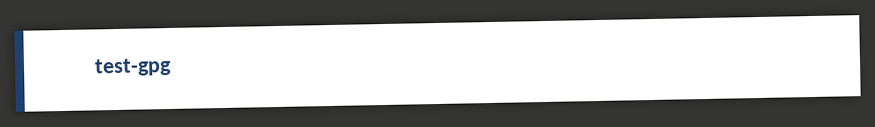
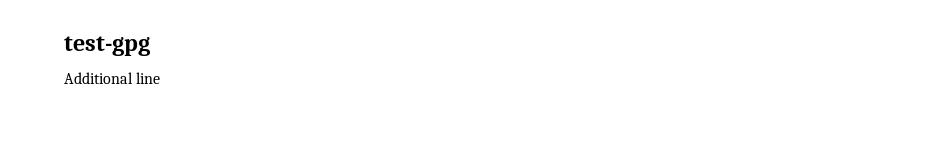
+ Additional line

